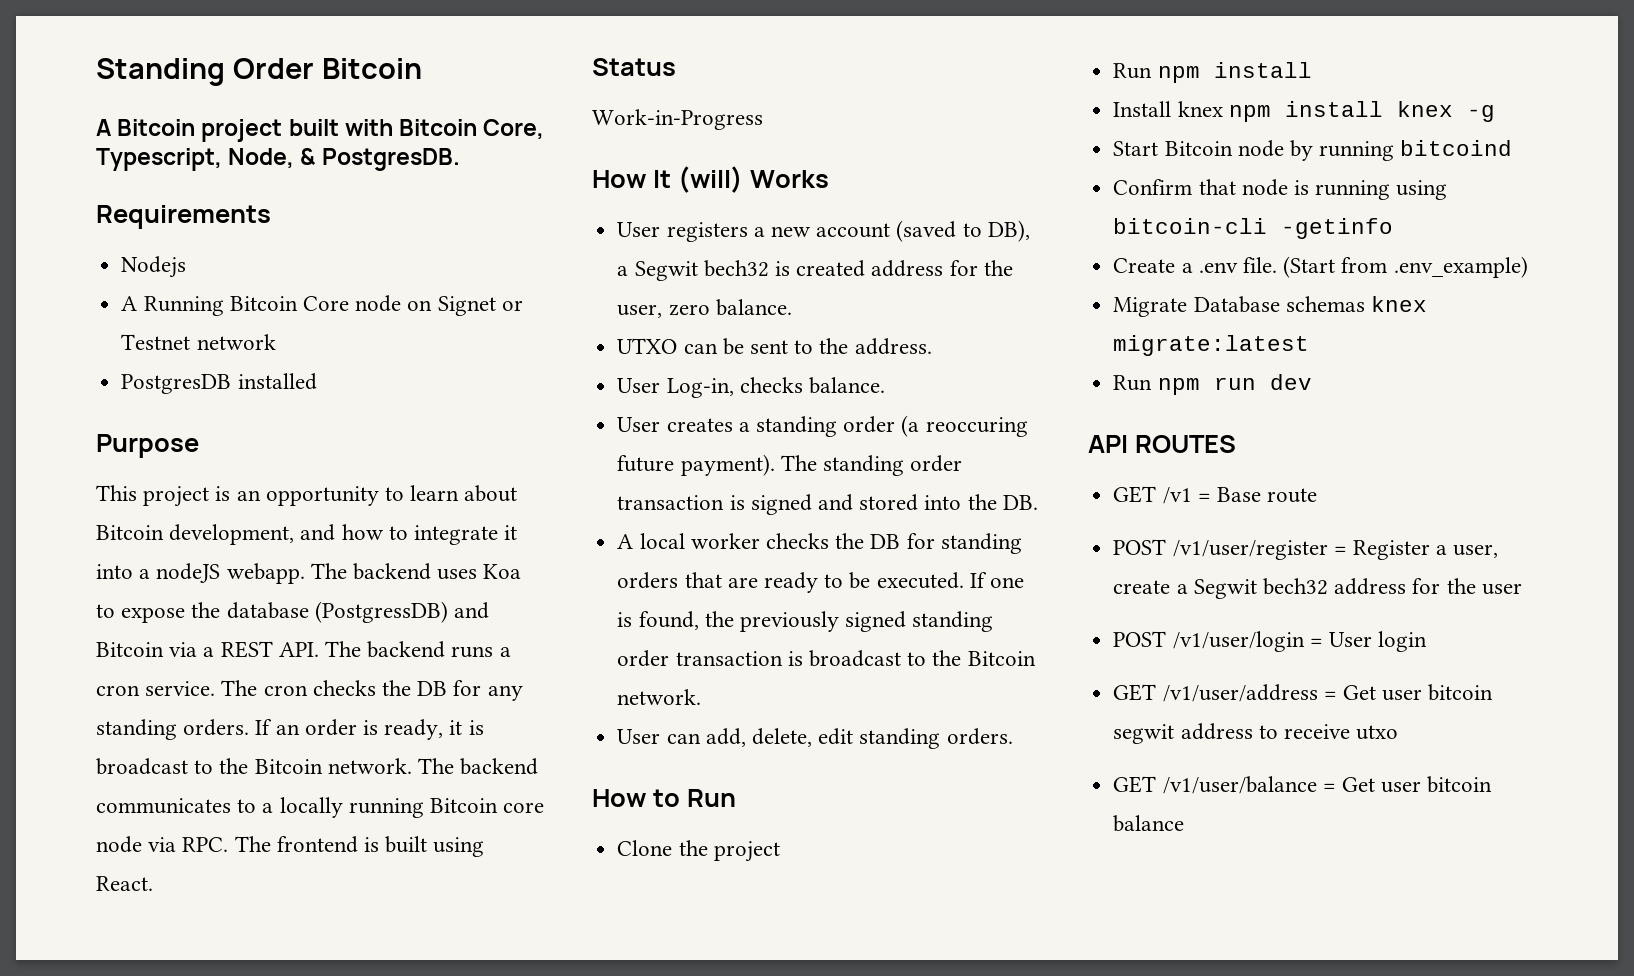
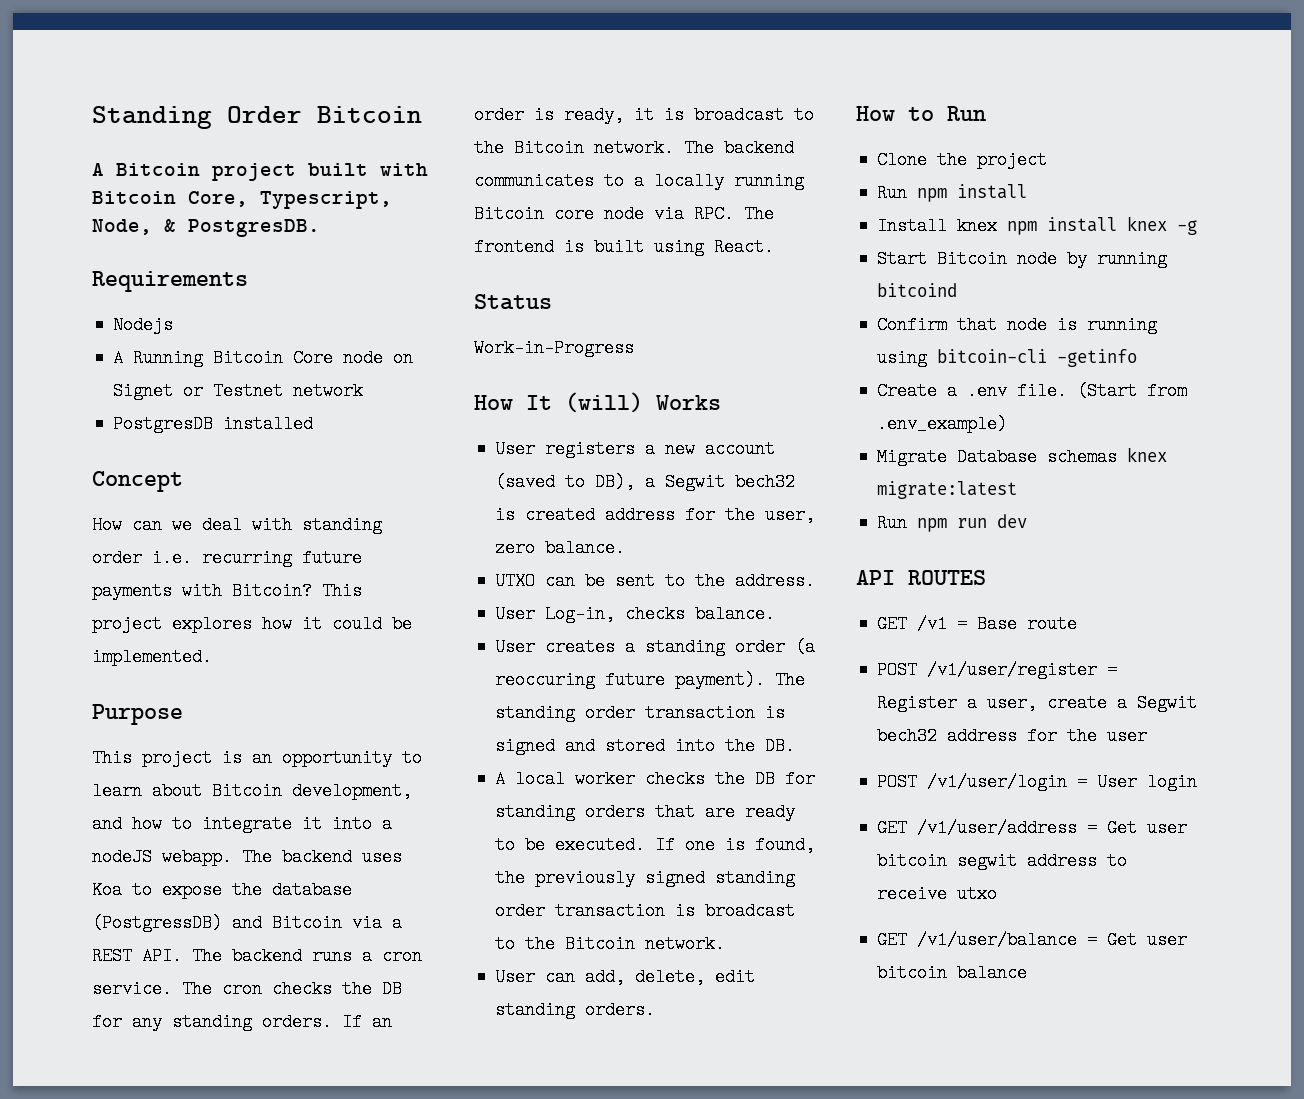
+ Concept
+ How can we deal with standing order i.e. recurring future payments with Bitcoin? This project explores how it could be implemented.

